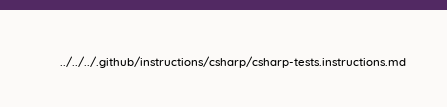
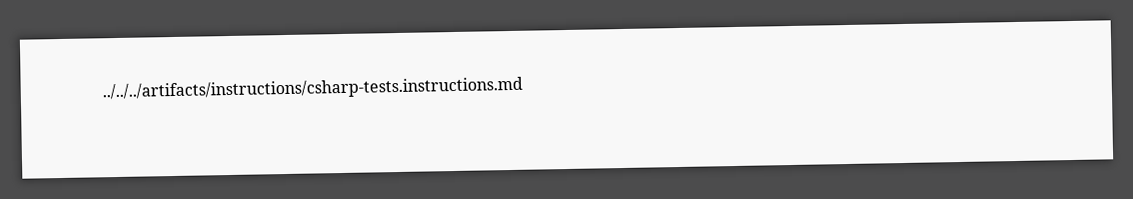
- ../../../.github/instructions/csharp/csharp-tests.instructions.md
+ ../../../artifacts/instructions/csharp-tests.instructions.md

